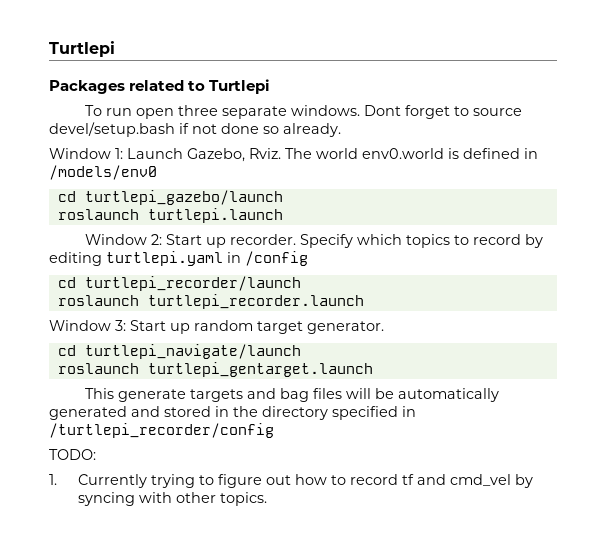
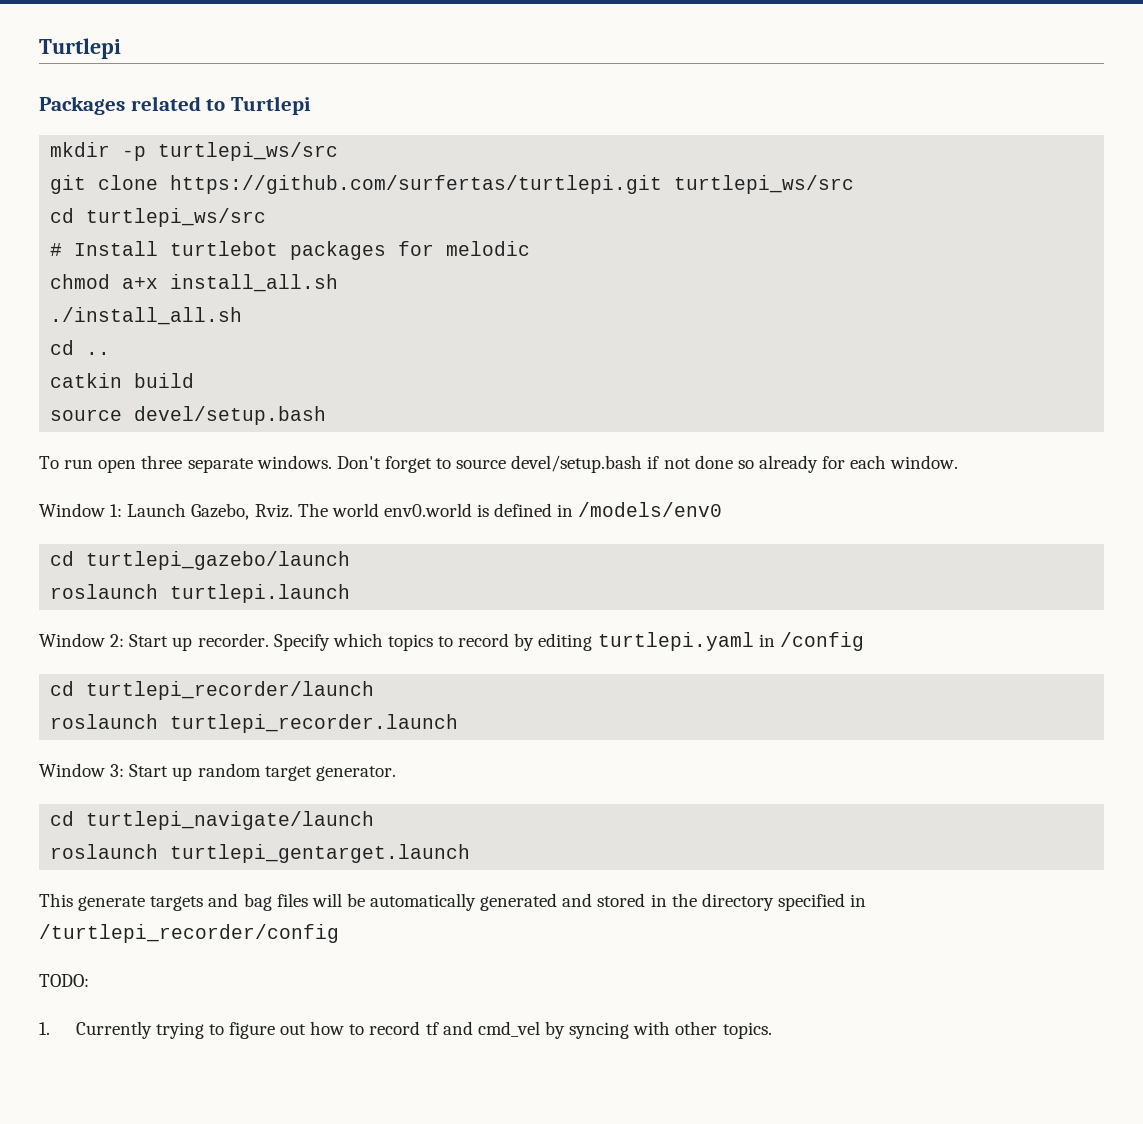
+ mkdir -p turtlepi_ws/src
+ git clone https://github.com/surfertas/turtlepi.git turtlepi_ws/src
+ cd turtlepi_ws/src
+ # Install turtlebot packages for melodic
+ chmod a+x install_all.sh
+ ./install_all.sh
+ cd ..
+ catkin build
+ source devel/setup.bash
- Dont forget to source devel/setup.bash if not done so already.
+ Don't forget to source devel/setup.bash if not done so already for each window.

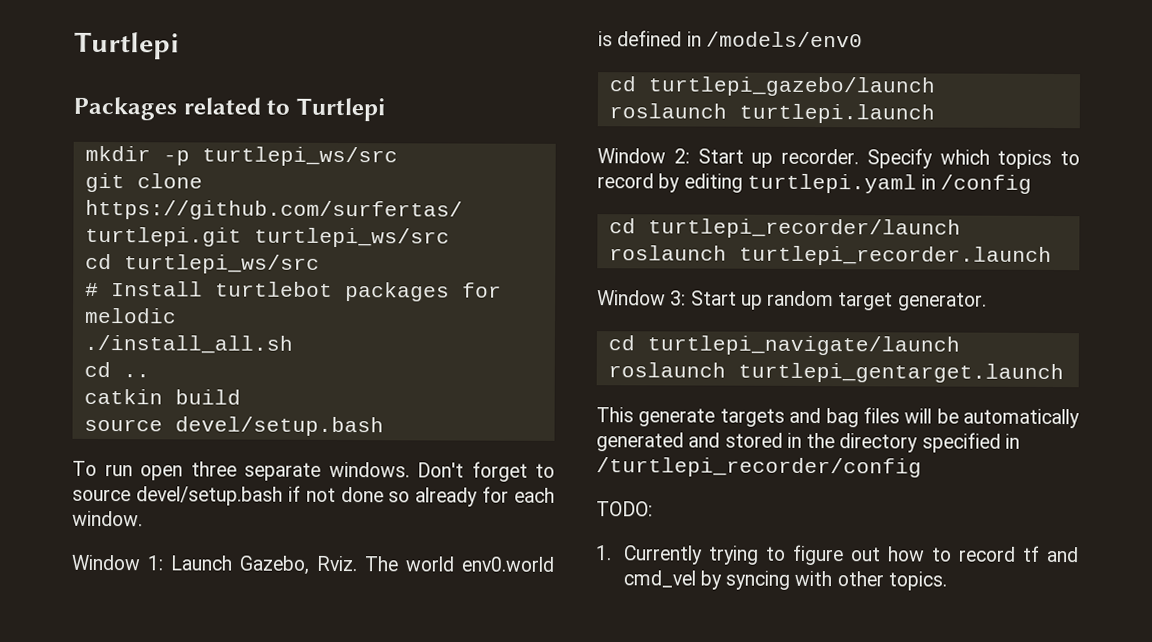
- chmod a+x install_all.sh

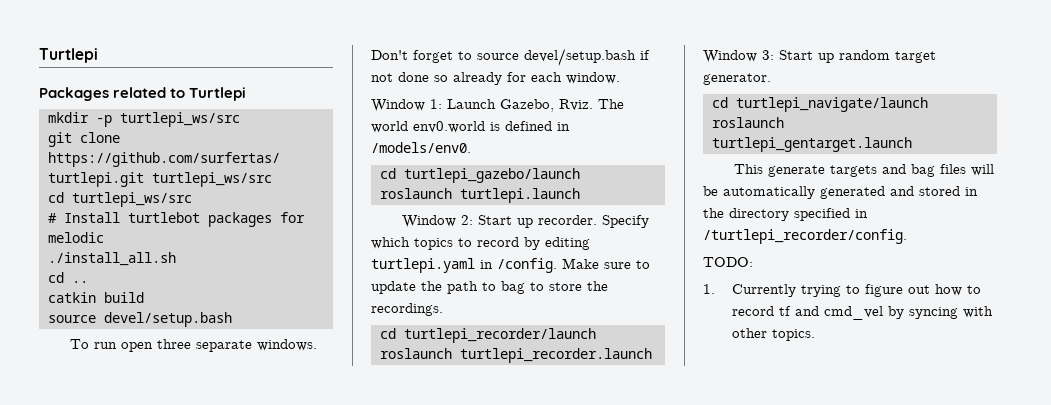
- The world env0.world is defined in /models/env0
+ The world env0.world is defined in /models/env0.
- Specify which topics to record by editing turtlepi.yaml in /config
+ Specify which topics to record by editing turtlepi.yaml in /config. Make sure to update the path to bag to store the recordings.
- This generate targets and bag files will be automatically generated and stored in the directory specified in /turtlepi_recorder/config
+ This generate targets and bag files will be automatically generated and stored in the directory specified in /turtlepi_recorder/config.

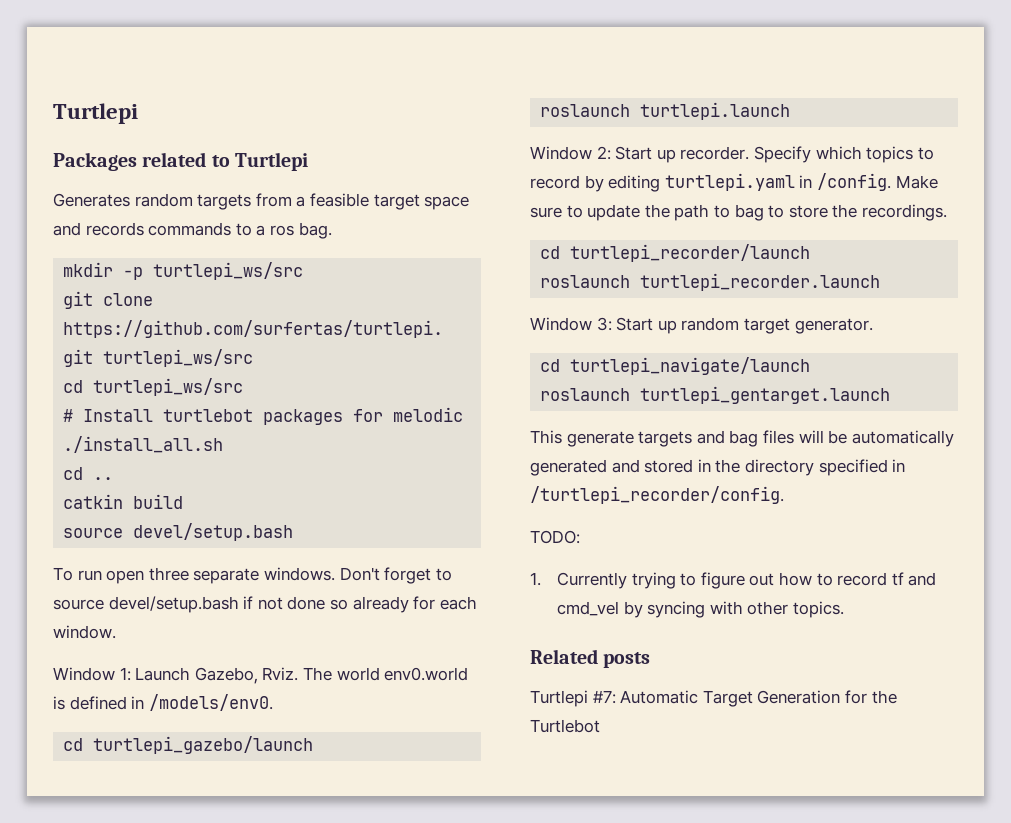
+ Generates random targets from a feasible target space and records commands to a ros bag.
+ Related posts
+ Turtlepi #7: Automatic Target Generation for the Turtlebot

